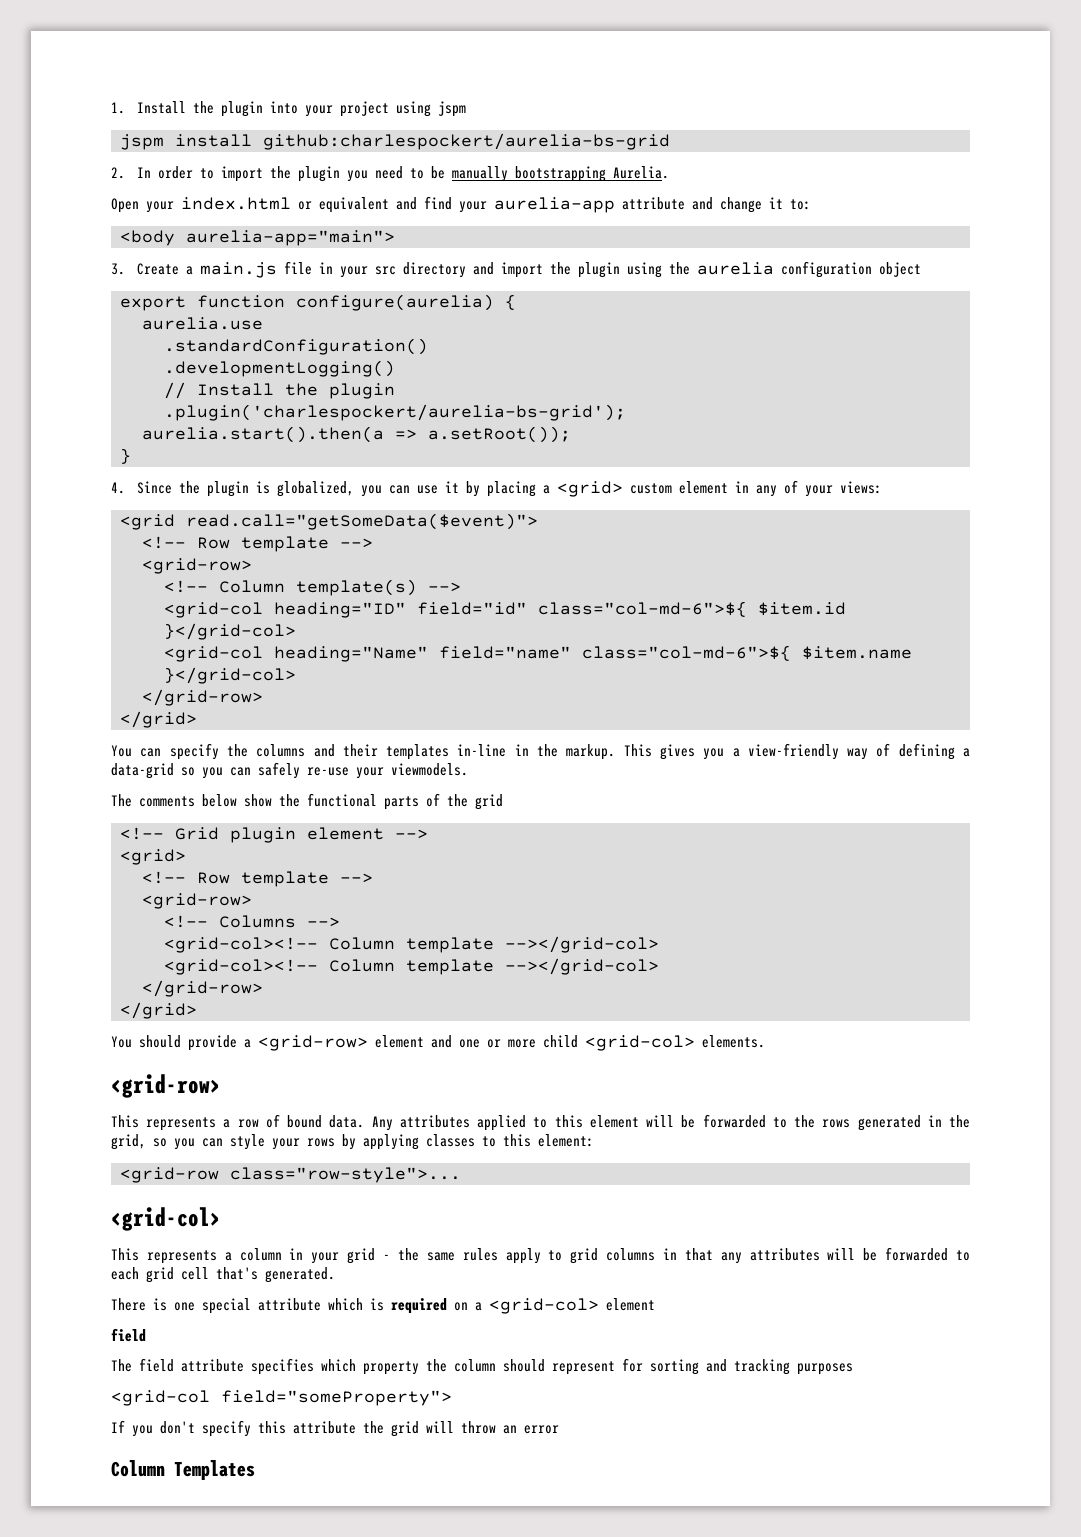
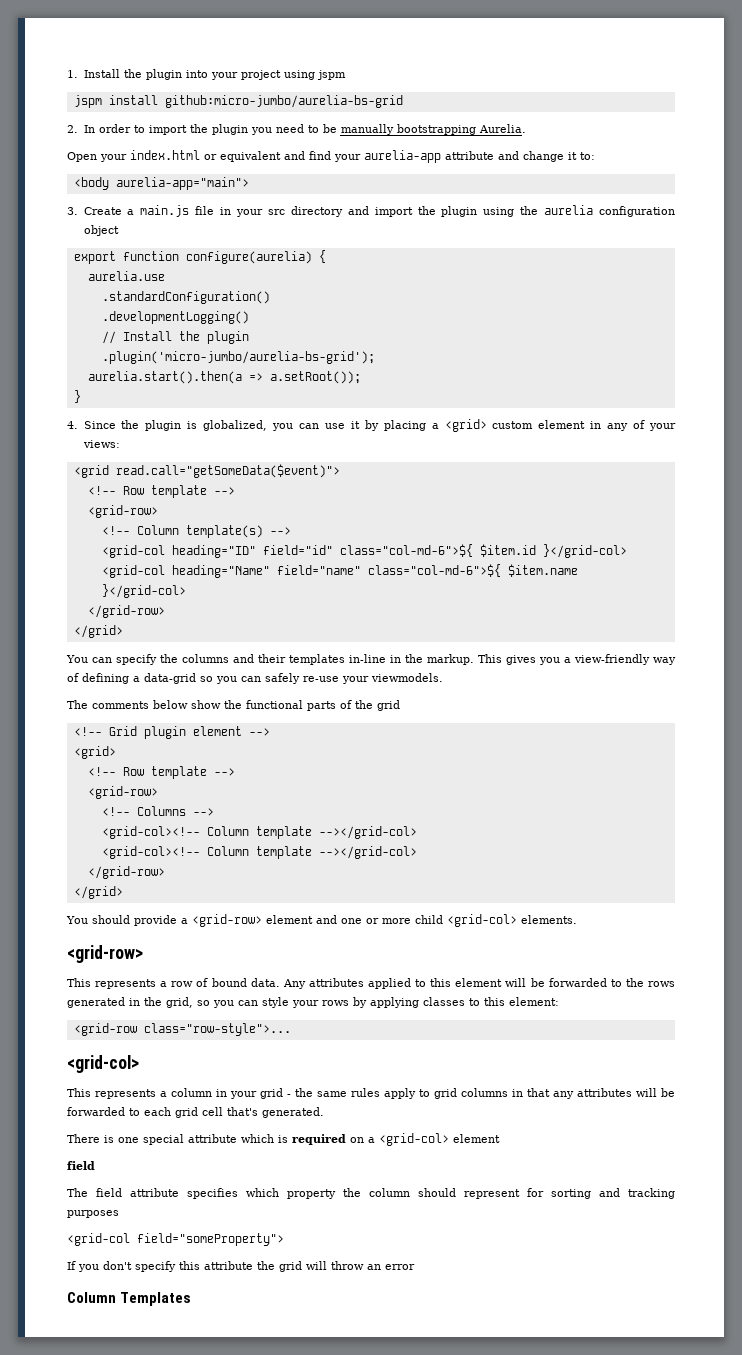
- jspm install github:charlespockert/aurelia-bs-grid
+ jspm install github:micro-jumbo/aurelia-bs-grid
- .plugin('charlespockert/aurelia-bs-grid');
+ .plugin('micro-jumbo/aurelia-bs-grid');

